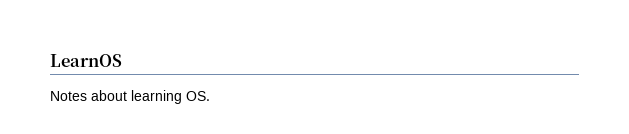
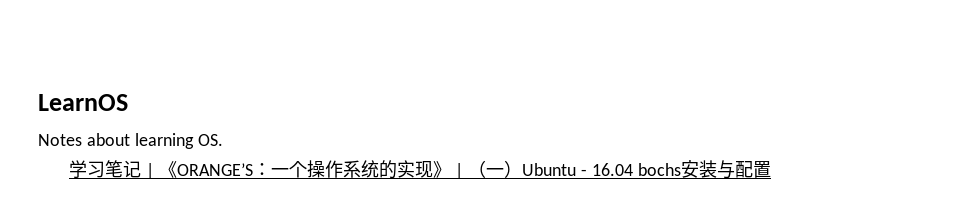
+ 学习笔记 | 《ORANGE’S：一个操作系统的实现》 | （一）Ubuntu - 16.04 bochs安装与配置

